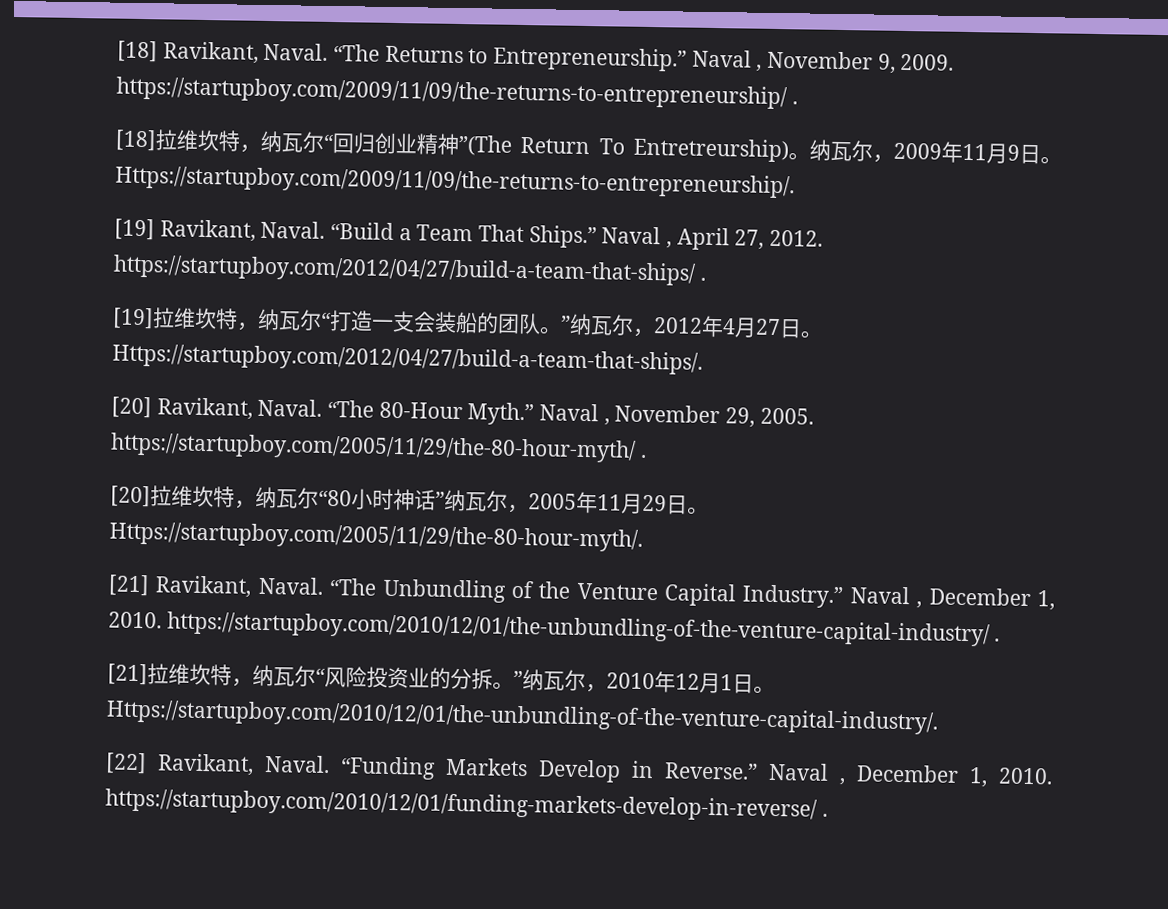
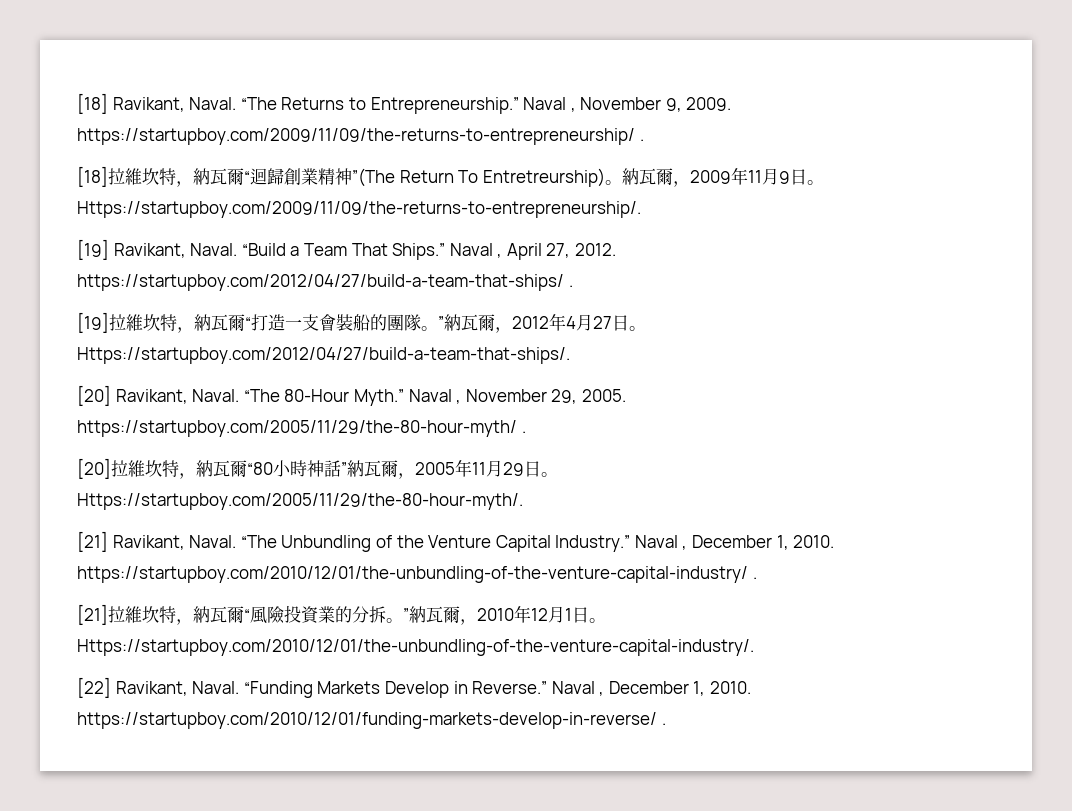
- [18]拉维坎特，纳瓦尔“回归创业精神”(The Return To Entretreurship)。
+ [18]拉維坎特，納瓦爾“迴歸創業精神”(The Return To Entretreurship)。
- 纳瓦尔，2009年11月9日。
+ 納瓦爾，2009年11月9日。
- [19]拉维坎特，纳瓦尔“打造一支会装船的团队。”纳瓦尔，2012年4月27日。
+ [19]拉維坎特，納瓦爾“打造一支會裝船的團隊。”納瓦爾，2012年4月27日。
- [20]拉维坎特，纳瓦尔“80小时神话”纳瓦尔，2005年11月29日。
+ [20]拉維坎特，納瓦爾“80小時神話”納瓦爾，2005年11月29日。
- [21]拉维坎特，纳瓦尔“风险投资业的分拆。”纳瓦尔，2010年12月1日。
+ [21]拉維坎特，納瓦爾“風險投資業的分拆。”納瓦爾，2010年12月1日。

